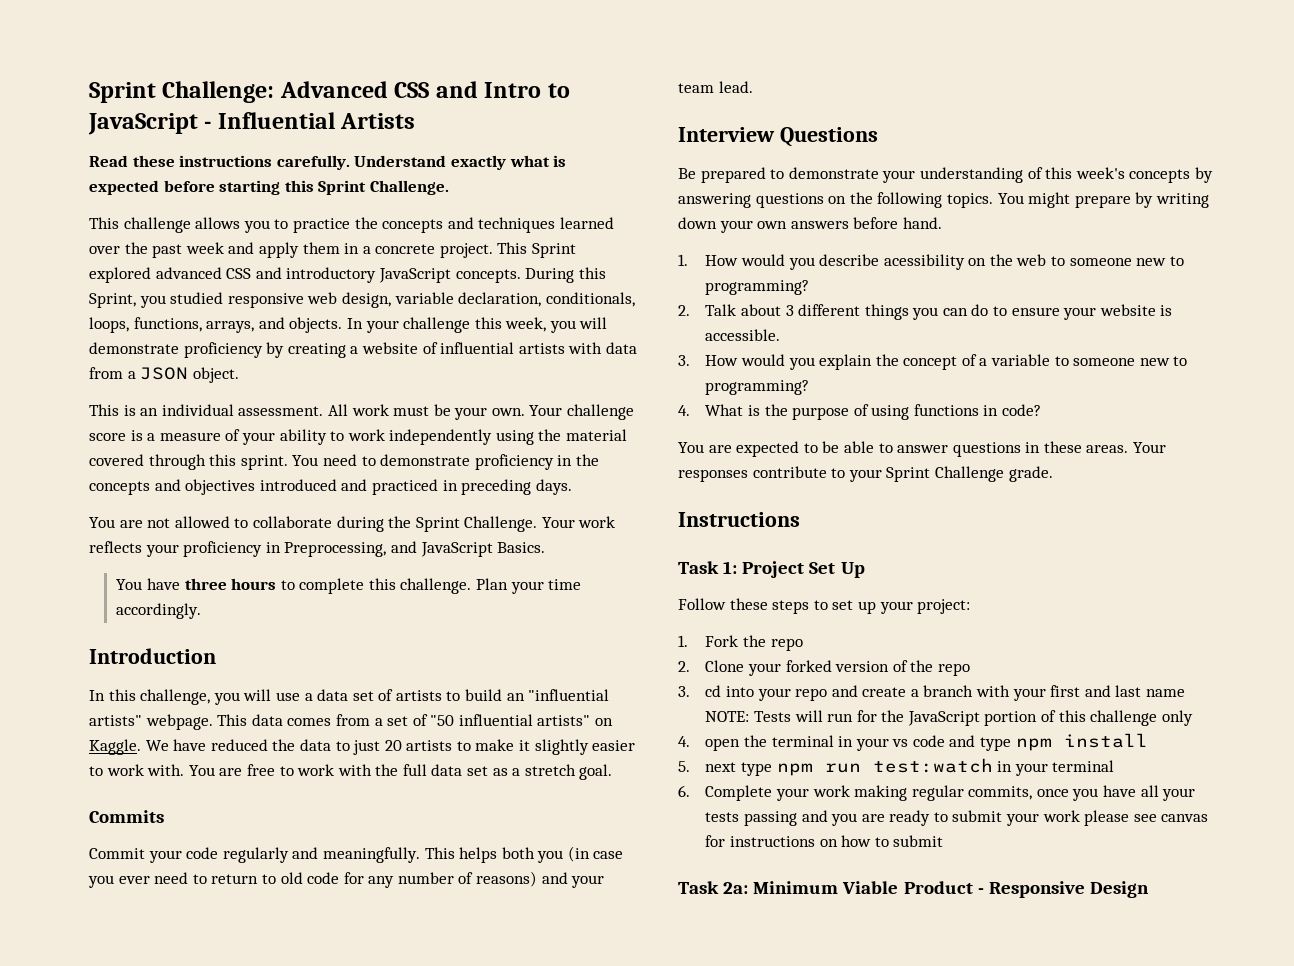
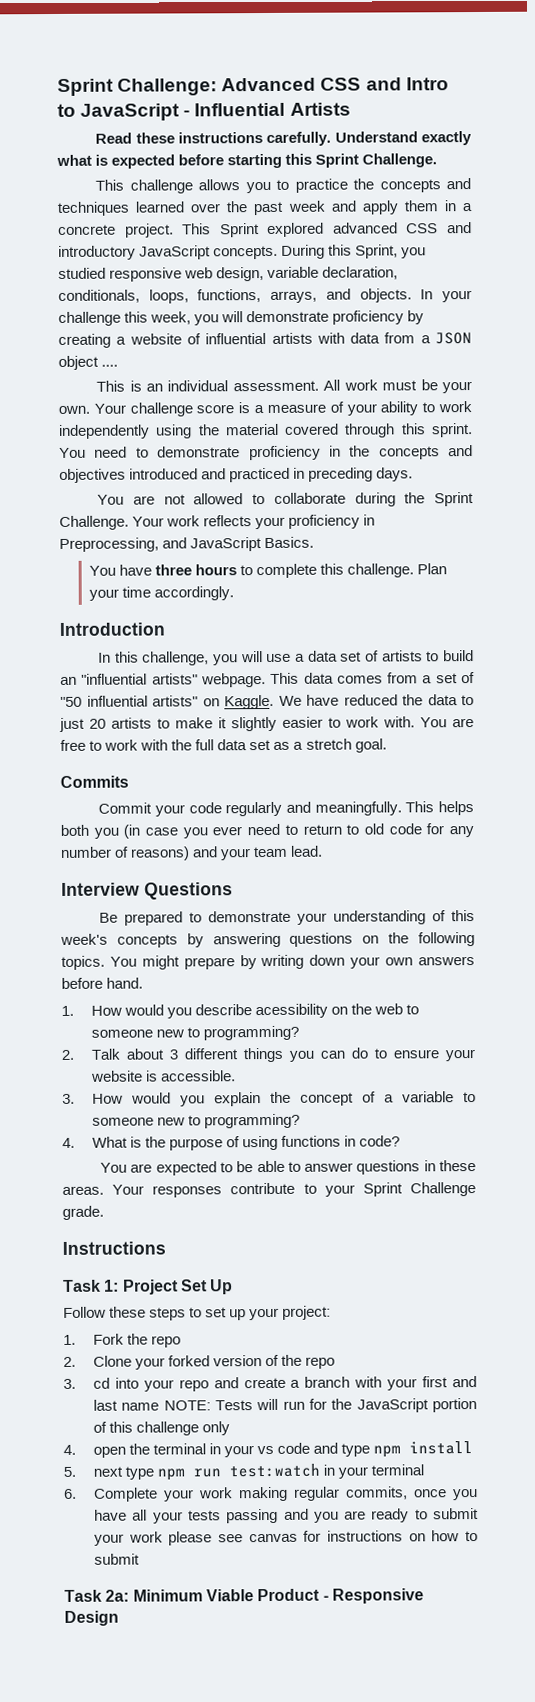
- In your challenge this week, you will demonstrate proficiency by creating a website of influential artists with data from a JSON object.
+ In your challenge this week, you will demonstrate proficiency by creating a website of influential artists with data from a JSON object ....

